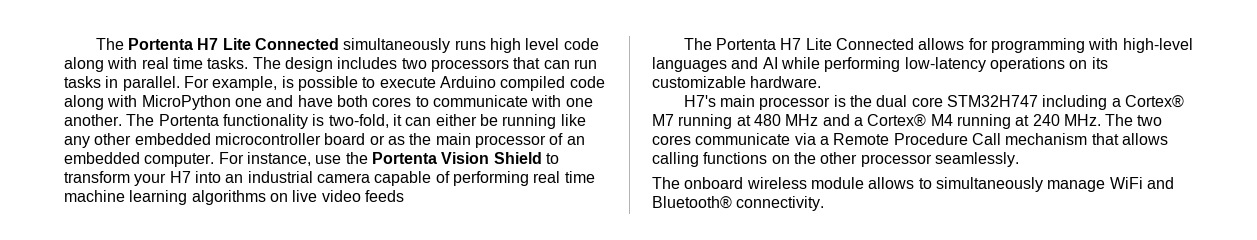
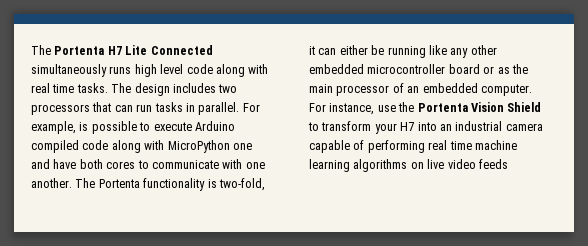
- The Portenta H7 Lite Connected allows for programming with high-level languages and AI while performing low-latency operations on its customizable hardware.
- H7's main processor is the dual core STM32H747 including a Cortex® M7 running at 480 MHz and a Cortex® M4 running at 240 MHz. The two cores communicate via a Remote Procedure Call mechanism that allows calling functions on the other processor seamlessly.
- The onboard wireless module allows to simultaneously manage WiFi and Bluetooth® connectivity.

